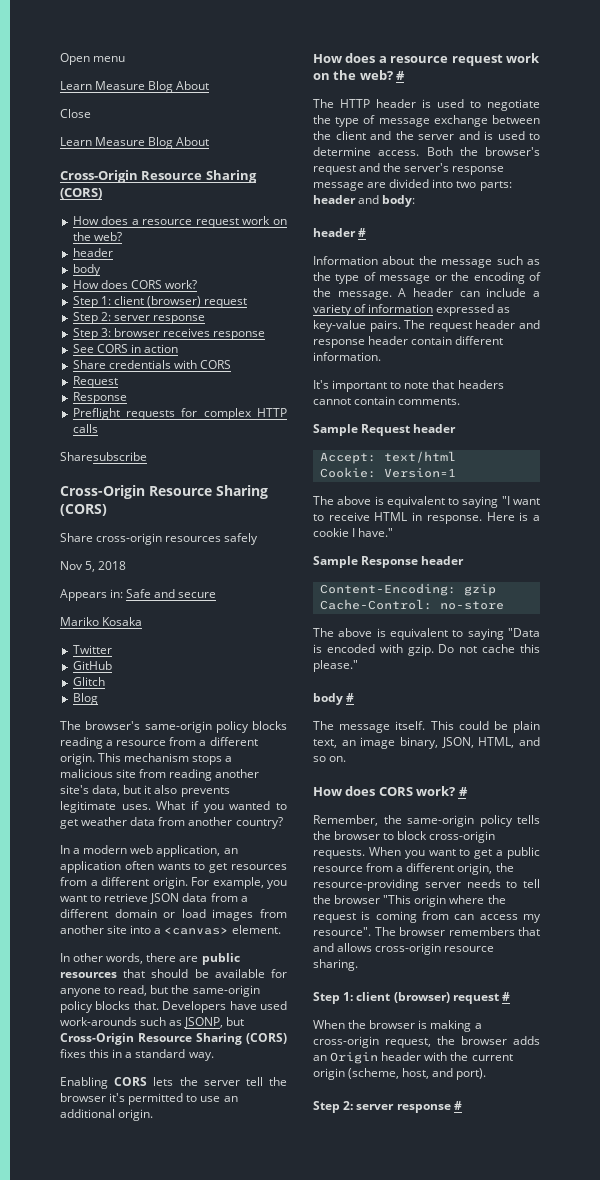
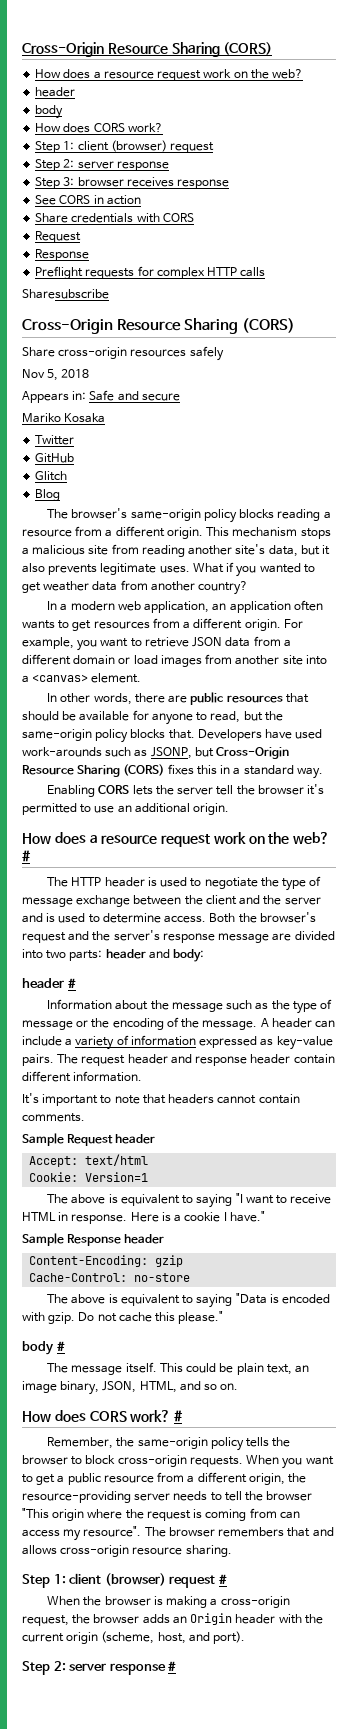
- Open menu
- Learn Measure Blog About
- Close
- Learn Measure Blog About

